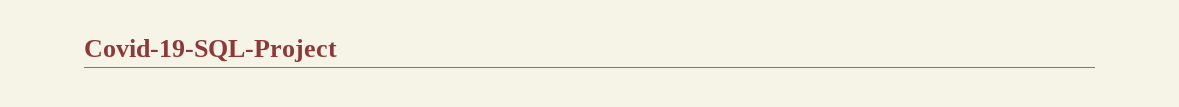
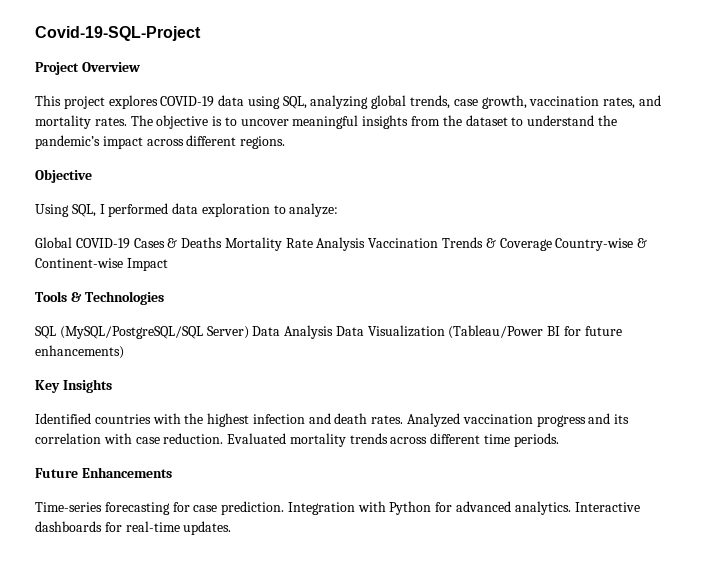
+ Project Overview
+ This project explores COVID-19 data using SQL, analyzing global trends, case growth, vaccination rates, and mortality rates. The objective is to uncover meaningful insights from the dataset to understand the pandemic’s impact across different regions.
+ Objective
+ Using SQL, I performed data exploration to analyze:
+ Global COVID-19 Cases & Deaths Mortality Rate Analysis Vaccination Trends & Coverage Country-wise & Continent-wise Impact
+ Tools & Technologies
+ SQL (MySQL/PostgreSQL/SQL Server) Data Analysis Data Visualization (Tableau/Power BI for future enhancements)
+ Key Insights
+ Identified countries with the highest infection and death rates. Analyzed vaccination progress and its correlation with case reduction. Evaluated mortality trends across different time periods.
+ Future Enhancements
+ Time-series forecasting for case prediction. Integration with Python for advanced analytics. Interactive dashboards for real-time updates.

